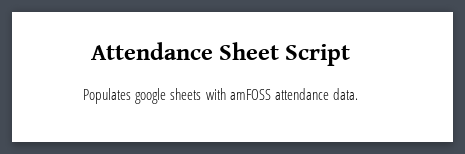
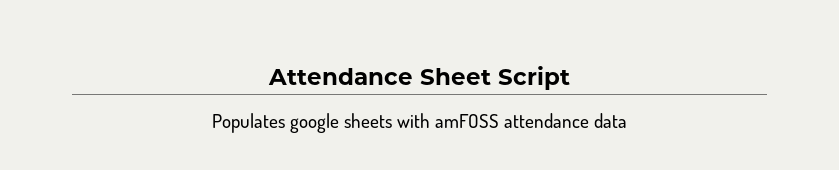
- Populates google sheets with amFOSS attendance data.
+ Populates google sheets with amFOSS attendance data

